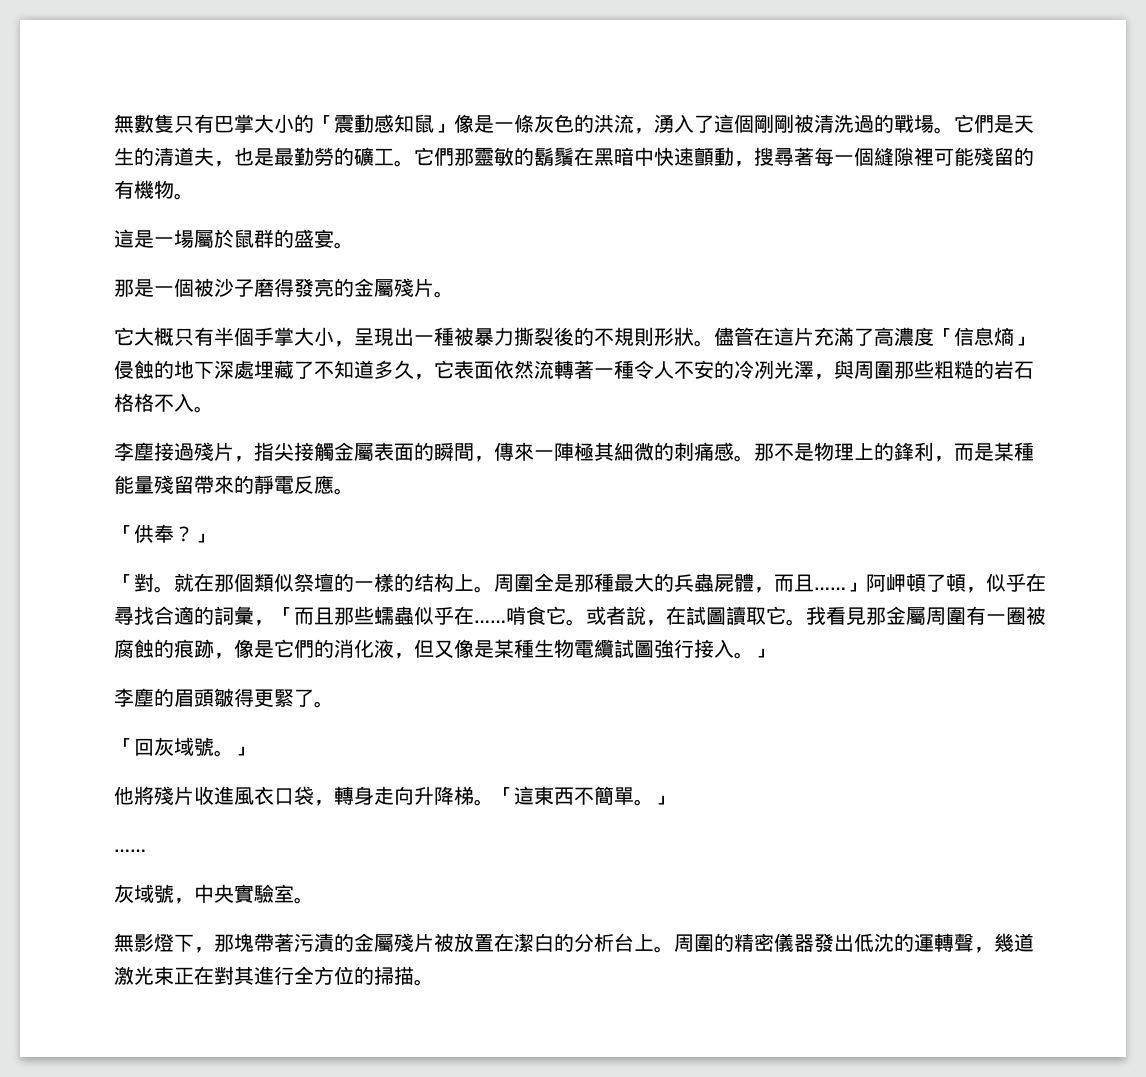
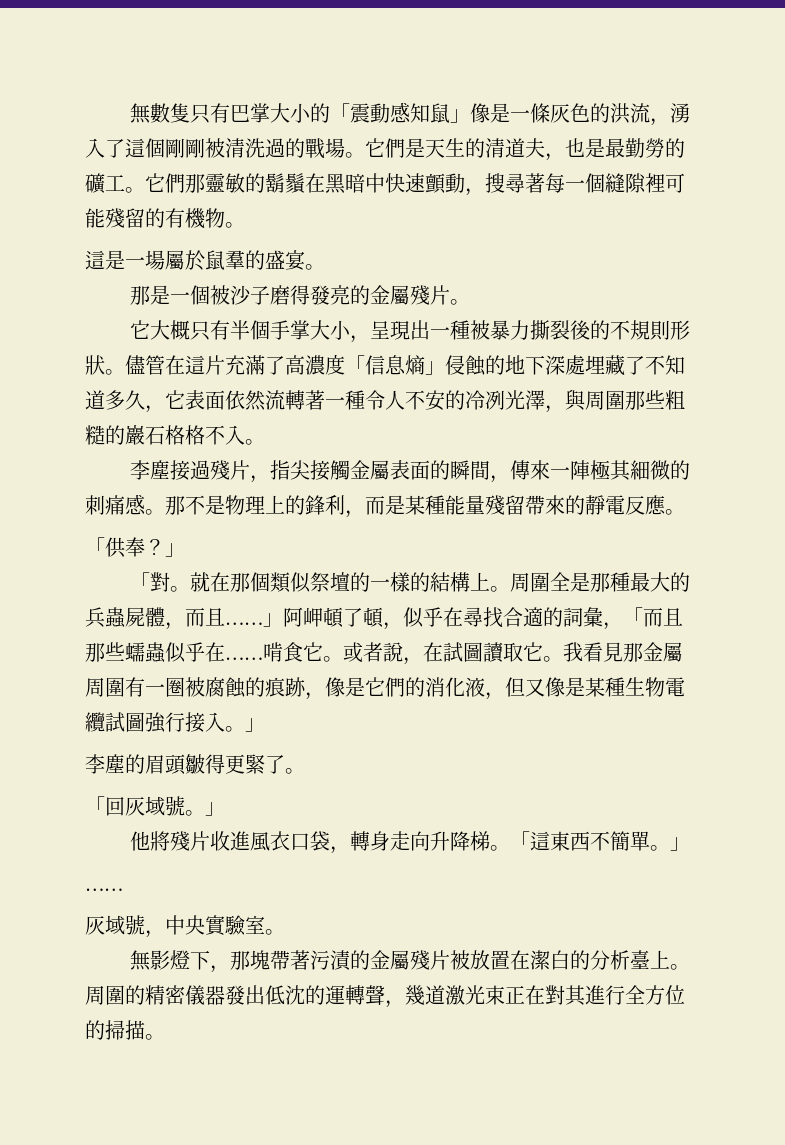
- 這是一場屬於鼠群的盛宴。
+ 這是一場屬於鼠羣的盛宴。
- 儘管在這片充滿了高濃度「信息熵」侵蝕的地下深處埋藏了不知道多久，它表面依然流轉著一種令人不安的冷冽光澤，與周圍那些粗糙的岩石格格不入。
+ 儘管在這片充滿了高濃度「信息熵」侵蝕的地下深處埋藏了不知道多久，它表面依然流轉著一種令人不安的冷冽光澤，與周圍那些粗糙的巖石格格不入。
- 就在那個類似祭壇的一樣的结构上。
+ 就在那個類似祭壇的一樣的結構上。
- 無影燈下，那塊帶著污漬的金屬殘片被放置在潔白的分析台上。
+ 無影燈下，那塊帶著污漬的金屬殘片被放置在潔白的分析臺上。

